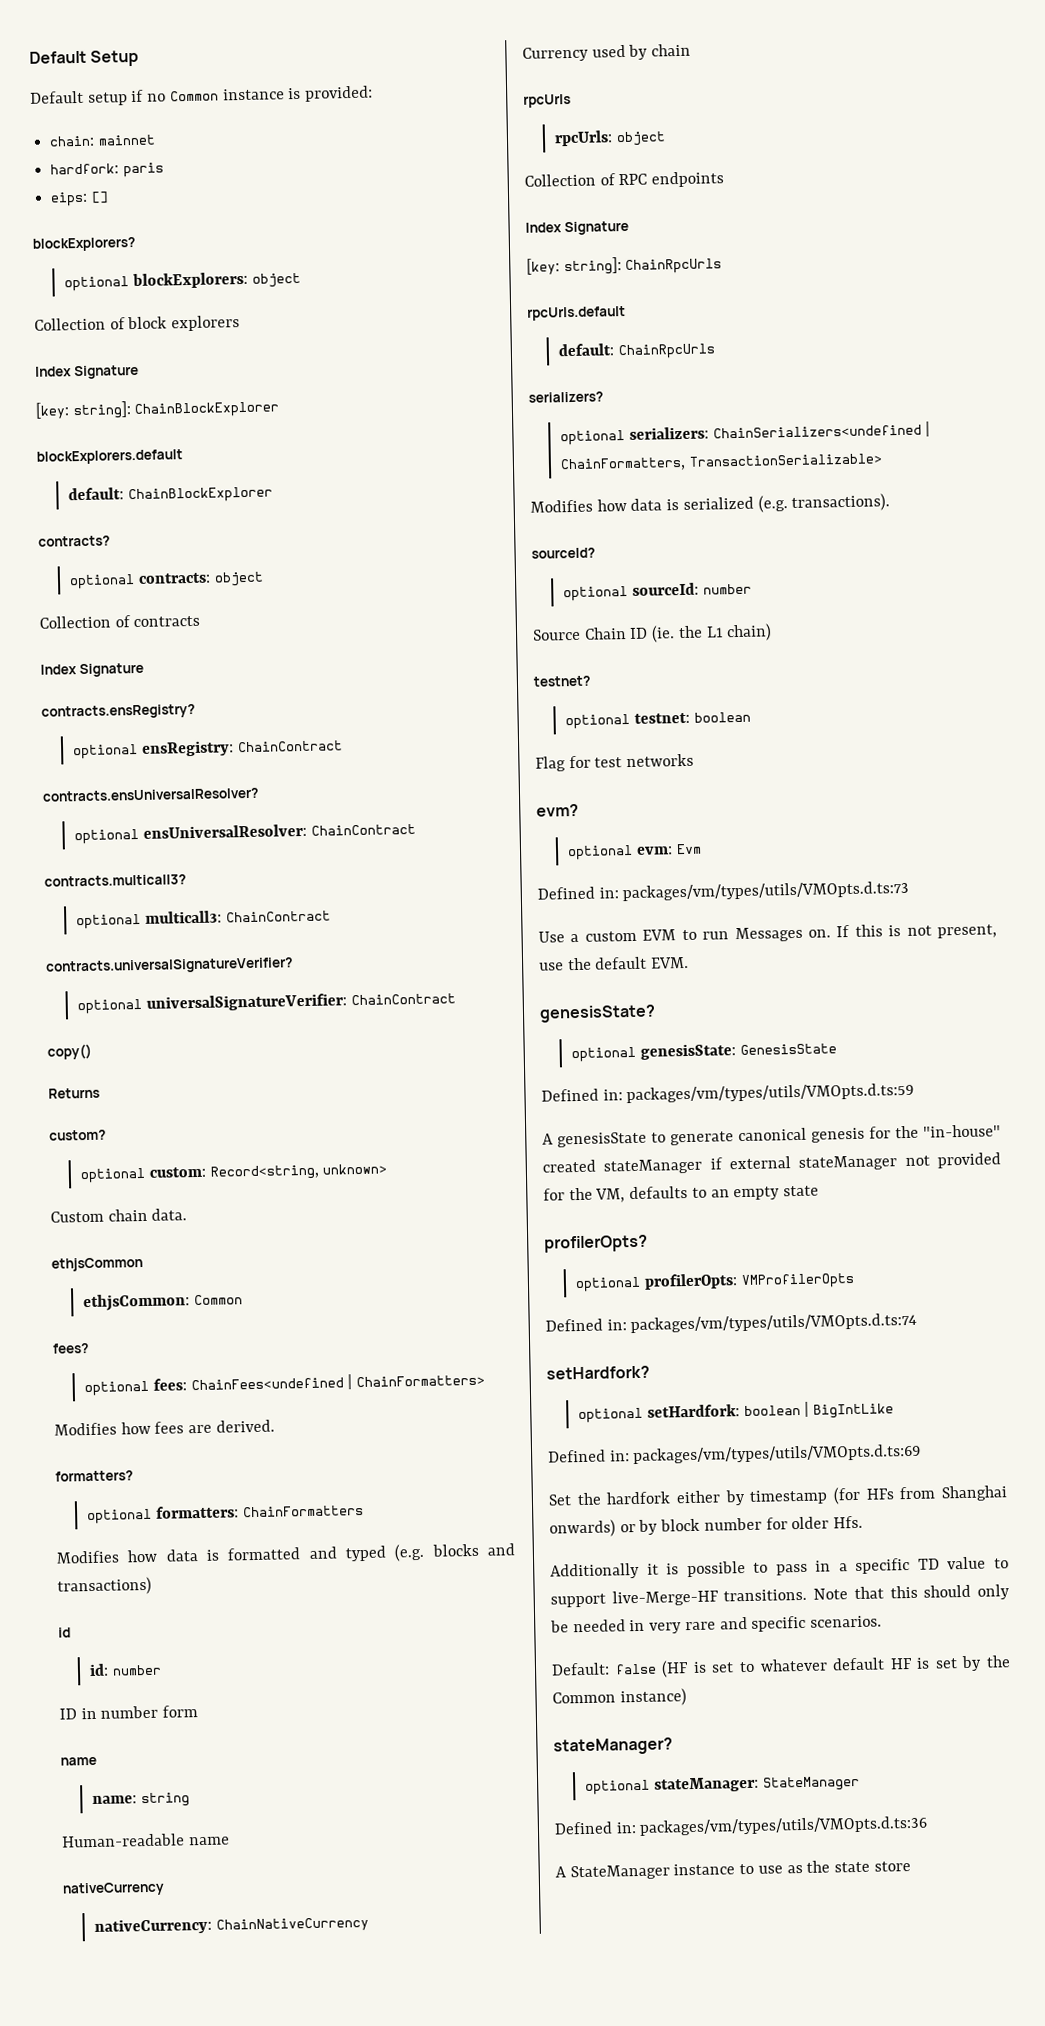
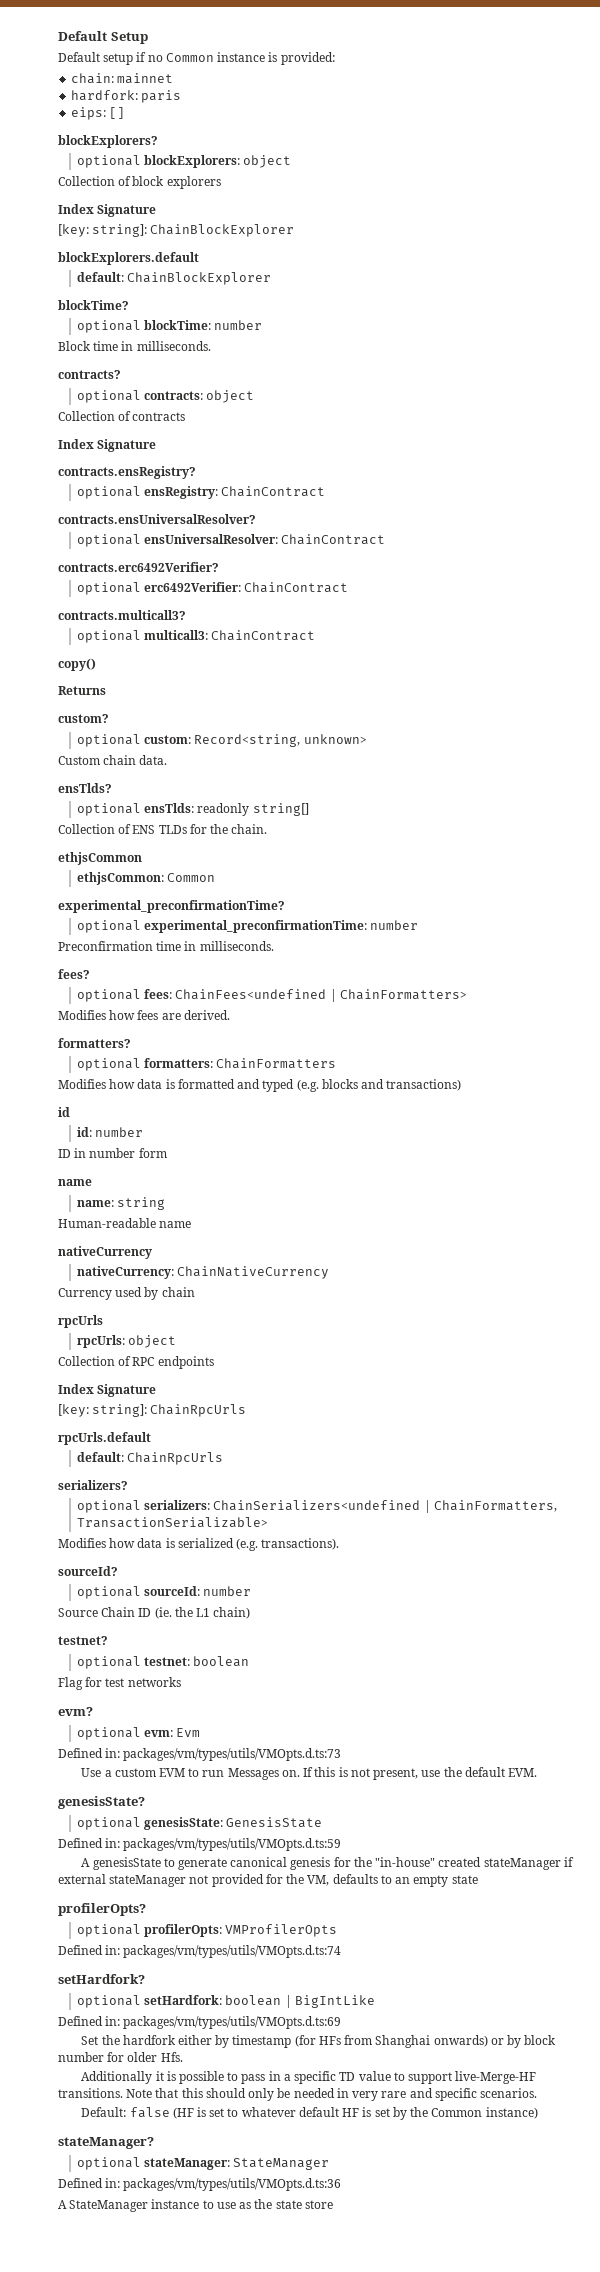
+ blockTime?
+ optional blockTime: number
+ Block time in milliseconds.
+ contracts.erc6492Verifier?
+ optional erc6492Verifier: ChainContract
- contracts.universalSignatureVerifier?
- optional universalSignatureVerifier: ChainContract
+ ensTlds?
+ optional ensTlds: readonly string[]
+ Collection of ENS TLDs for the chain.
  ethjsCommon
  ethjsCommon: Common
+ experimental_preconfirmationTime?
+ optional experimental_preconfirmationTime: number
+ Preconfirmation time in milliseconds.

